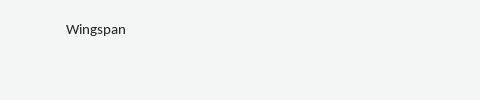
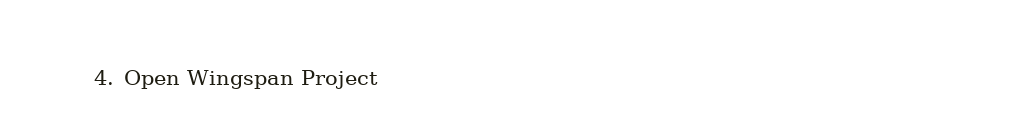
- Wingspan
+ 4. Open Wingspan Project

